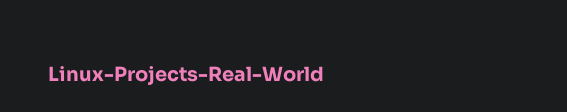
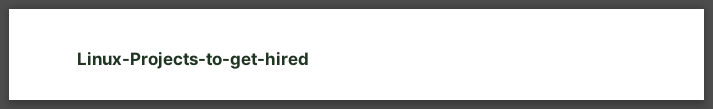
- Linux-Projects-Real-World
+ Linux-Projects-to-get-hired

